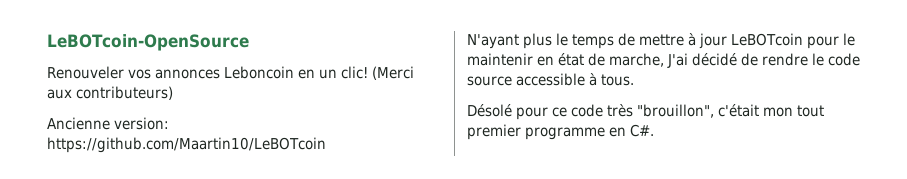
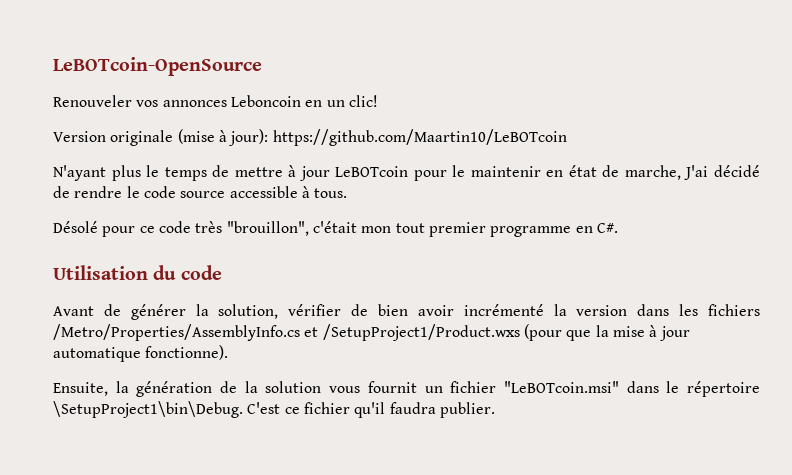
- Renouveler vos annonces Leboncoin en un clic! (Merci aux contributeurs)
- Ancienne version: https://github.com/Maartin10/LeBOTcoin
+ Renouveler vos annonces Leboncoin en un clic!
+ Version originale (mise à jour): https://github.com/Maartin10/LeBOTcoin
+ Utilisation du code
+ Avant de générer la solution, vérifier de bien avoir incrémenté la version dans les fichiers /Metro/Properties/AssemblyInfo.cs et /SetupProject1/Product.wxs (pour que la mise à jour automatique fonctionne).
+ Ensuite, la génération de la solution vous fournit un fichier "LeBOTcoin.msi" dans le répertoire \SetupProject1\bin\Debug. C'est ce fichier qu'il faudra publier.

